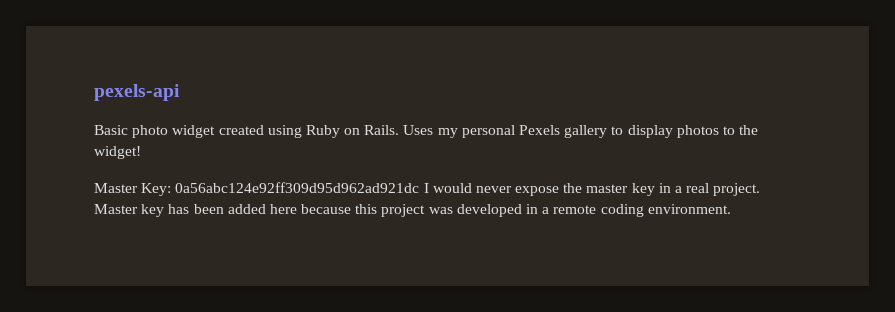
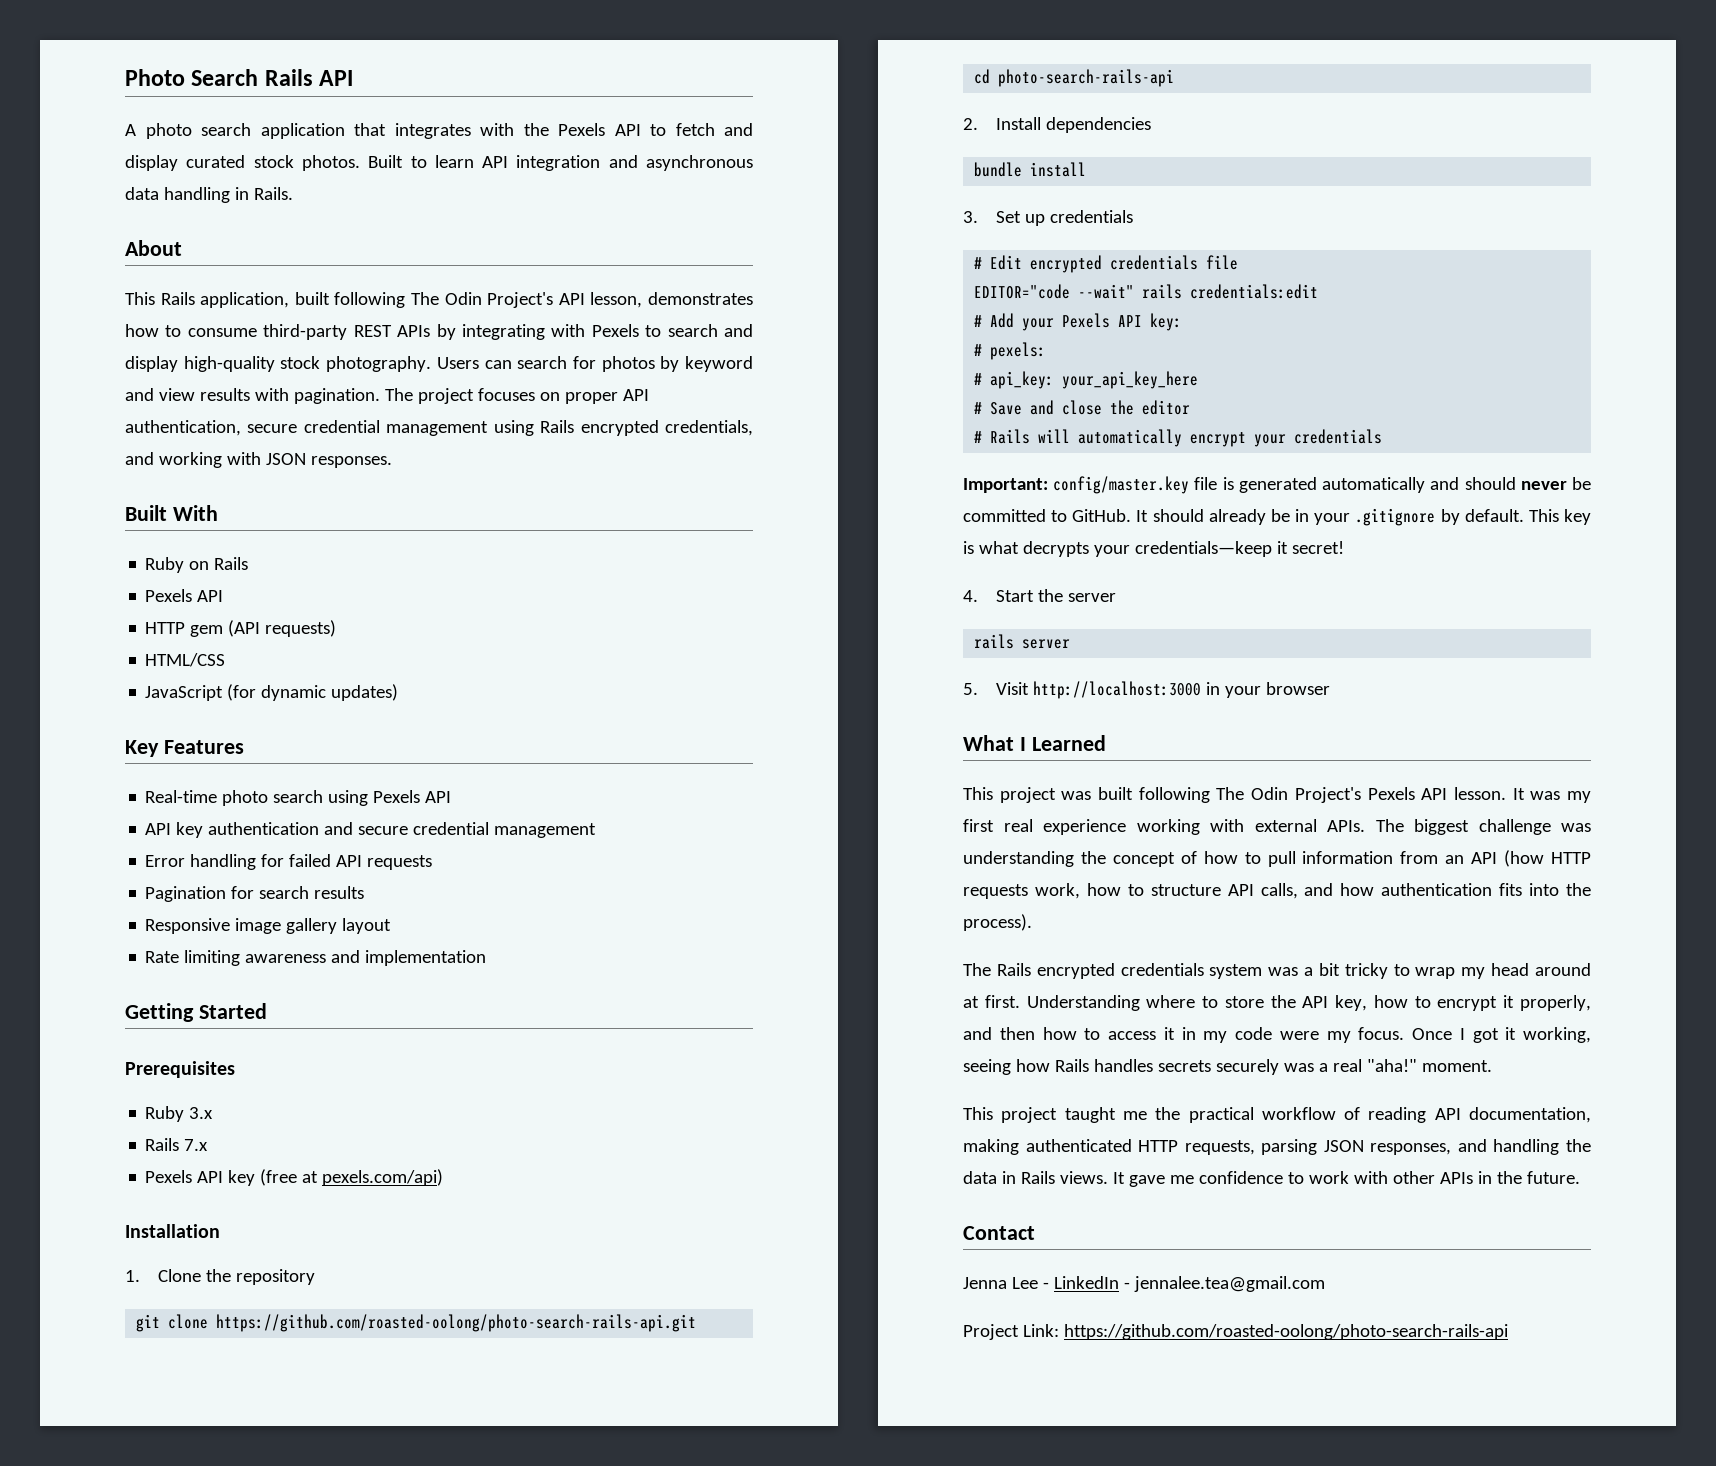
- pexels-api
- Basic photo widget created using Ruby on Rails. Uses my personal Pexels gallery to display photos to the widget!
- Master Key: 0a56abc124e92ff309d95d962ad921dc I would never expose the master key in a real project. Master key has been added here because this project was developed in a remote coding environment.
+ Photo Search Rails API
+ A photo search application that integrates with the Pexels API to fetch and display curated stock photos. Built to learn API integration and asynchronous data handling in Rails.
+ About
+ This Rails application, built following The Odin Project's API lesson, demonstrates how to consume third-party REST APIs by integrating with Pexels to search and display high-quality stock photography. Users can search for photos by keyword and view results with pagination. The project focuses on proper API authentication, secure credential management using Rails encrypted credentials, and working with JSON responses.
+ Built With
+ Ruby on Rails
+ Pexels API
+ HTTP gem (API requests)
+ HTML/CSS
+ JavaScript (for dynamic updates)
+ Key Features
+ Real-time photo search using Pexels API
+ API key authentication and secure credential management
+ Error handling for failed API requests
+ Pagination for search results
+ Responsive image gallery layout
+ Rate limiting awareness and implementation
+ Getting Started
+ Prerequisites
+ Ruby 3.x
+ Rails 7.x
+ Pexels API key (free at pexels.com/api)
+ Installation
+ 1. Clone the repository
+ git clone https://github.com/roasted-oolong/photo-search-rails-api.git
+ cd photo-search-rails-api
+ 2. Install dependencies
+ bundle install
+ 3. Set up credentials
+ # Edit encrypted credentials file
+ EDITOR="code --wait" rails credentials:edit
+ # Add your Pexels API key:
+ # pexels:
+ # api_key: your_api_key_here
+ # Save and close the editor
+ # Rails will automatically encrypt your credentials
+ Important: config/master.key file is generated automatically and should never be committed to GitHub. It should already be in your .gitignore by default. This key is what decrypts your credentials—keep it secret!
+ 4. Start the server
+ rails server
+ 5. Visit http://localhost:3000 in your browser
+ What I Learned
+ This project was built following The Odin Project's Pexels API lesson. It was my first real experience working with external APIs. The biggest challenge was understanding the concept of how to pull information from an API (how HTTP requests work, how to structure API calls, and how authentication fits into the process).
+ The Rails encrypted credentials system was a bit tricky to wrap my head around at first. Understanding where to store the API key, how to encrypt it properly, and then how to access it in my code were my focus. Once I got it working, seeing how Rails handles secrets securely was a real "aha!" moment.
+ This project taught me the practical workflow of reading API documentation, making authenticated HTTP requests, parsing JSON responses, and handling the data in Rails views. It gave me confidence to work with other APIs in the future.
+ Contact
+ Jenna Lee - LinkedIn - jennalee.tea@gmail.com
+ Project Link: https://github.com/roasted-oolong/photo-search-rails-api

